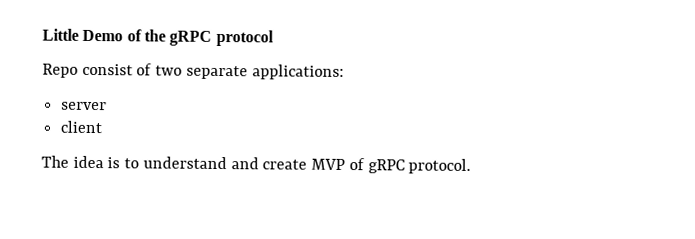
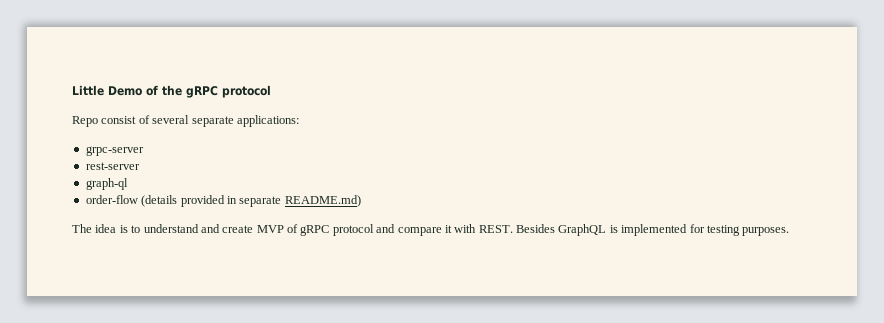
- Repo consist of two separate applications:
+ Repo consist of several separate applications:
- server
- client
+ grpc-server
+ rest-server
+ graph-ql
+ order-flow (details provided in separate README.md)
- The idea is to understand and create MVP of gRPC protocol.
+ The idea is to understand and create MVP of gRPC protocol and compare it with REST. Besides GraphQL is implemented for testing purposes.

